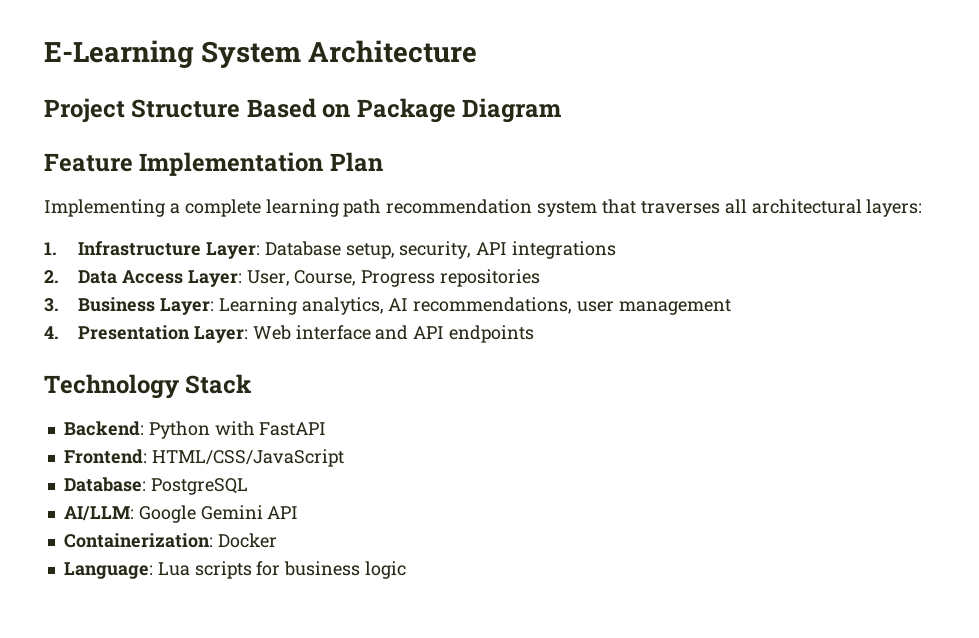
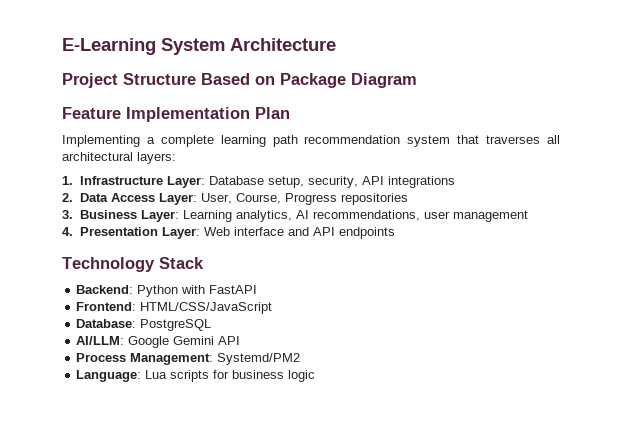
- Containerization: Docker
+ Process Management: Systemd/PM2

